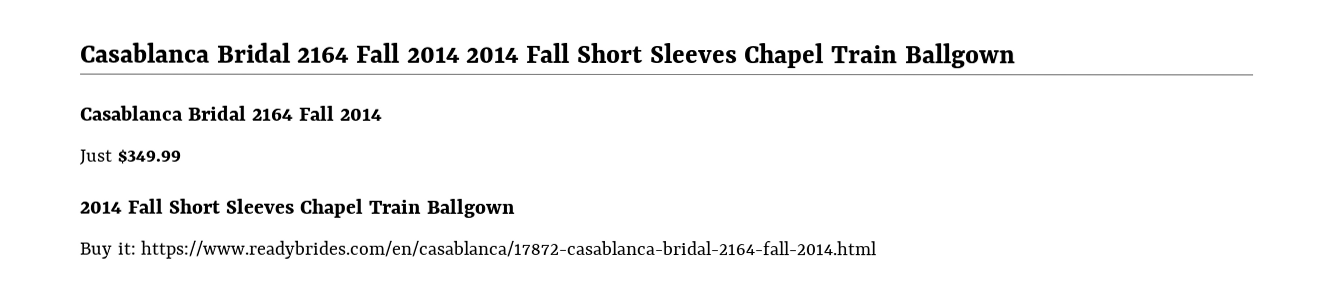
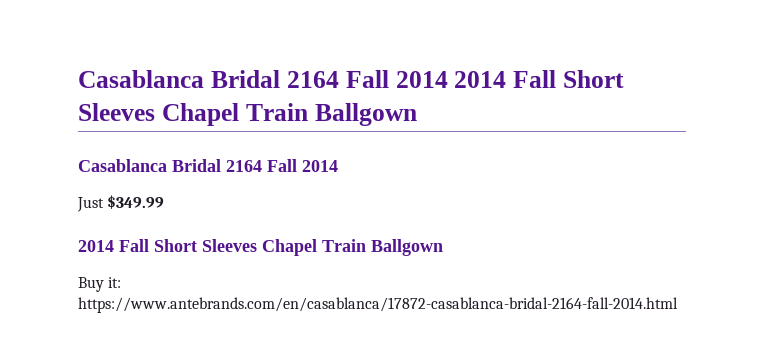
- Buy it: https://www.readybrides.com/en/casablanca/17872-casablanca-bridal-2164-fall-2014.html
+ Buy it: https://www.antebrands.com/en/casablanca/17872-casablanca-bridal-2164-fall-2014.html

